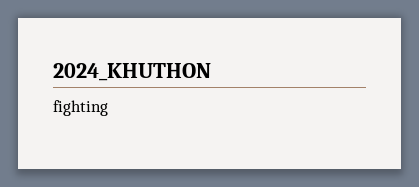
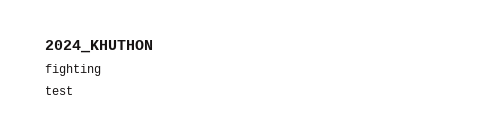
+ test

